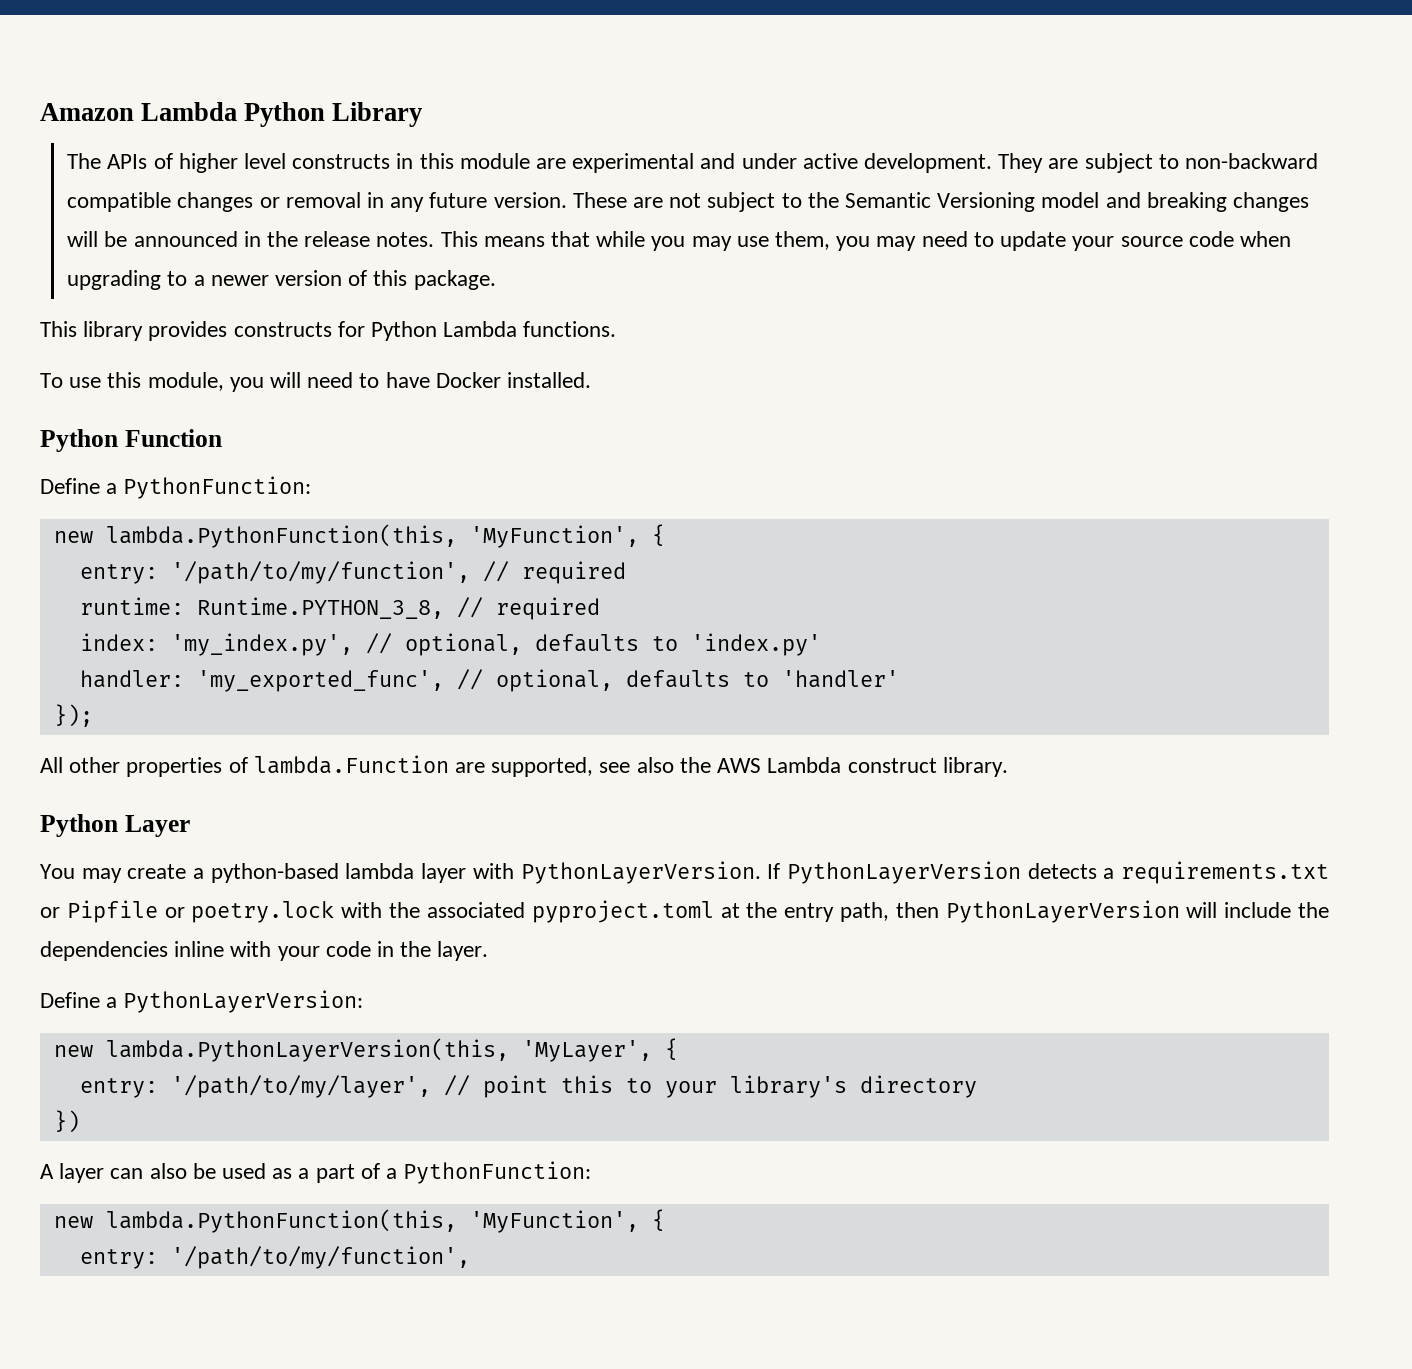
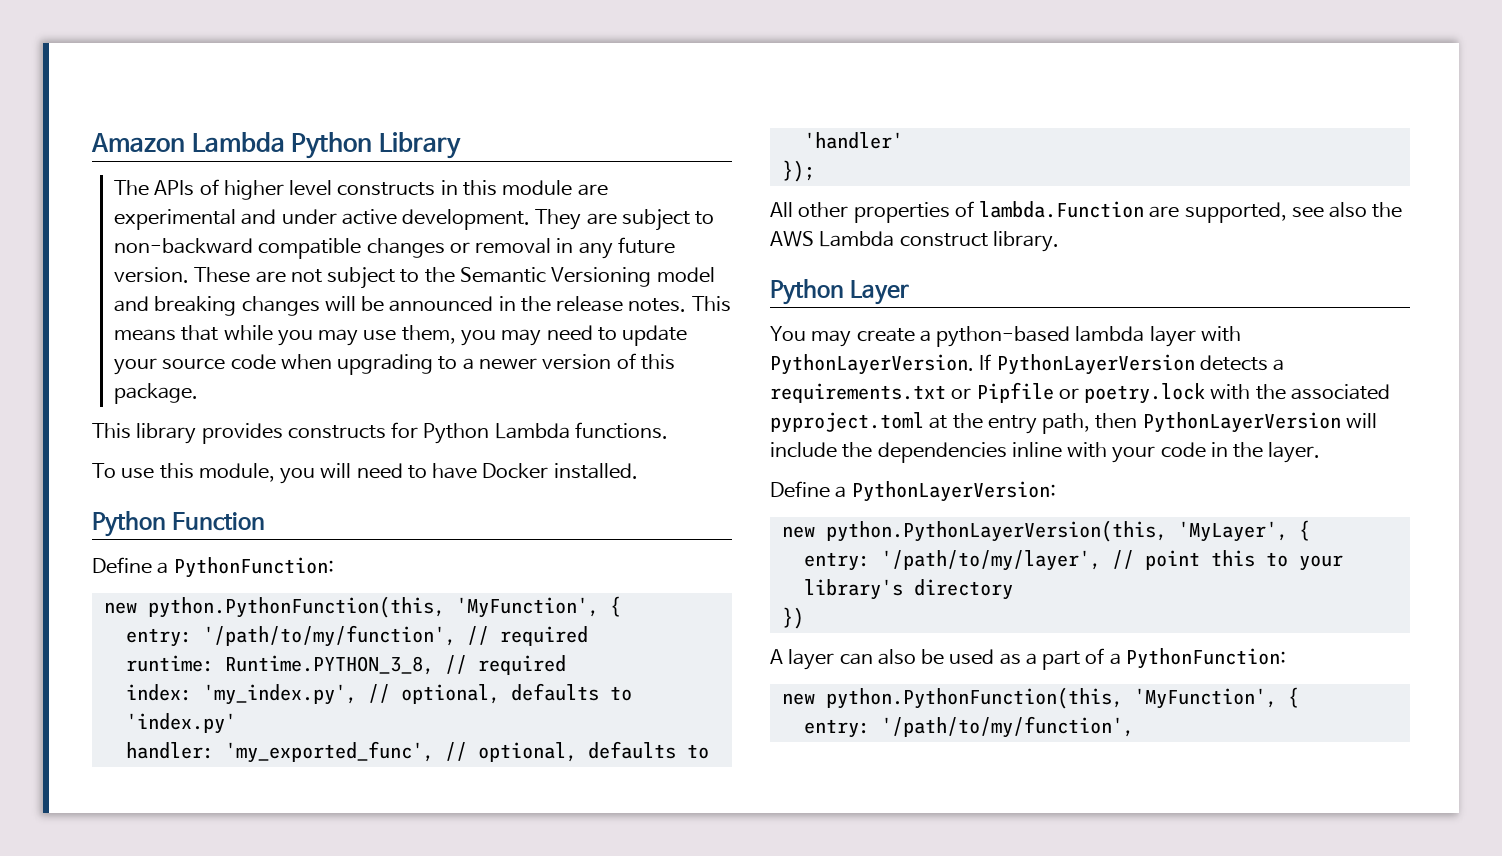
  Define a PythonFunction:
- new lambda.PythonFunction(this, 'MyFunction', {
+ new python.PythonFunction(this, 'MyFunction', {
- new lambda.PythonLayerVersion(this, 'MyLayer', {
+ new python.PythonLayerVersion(this, 'MyLayer', {
  A layer can also be used as a part of a PythonFunction:
- new lambda.PythonFunction(this, 'MyFunction', {
+ new python.PythonFunction(this, 'MyFunction', {

